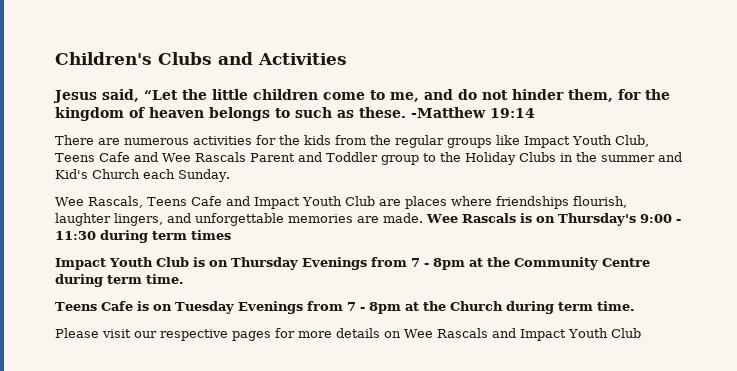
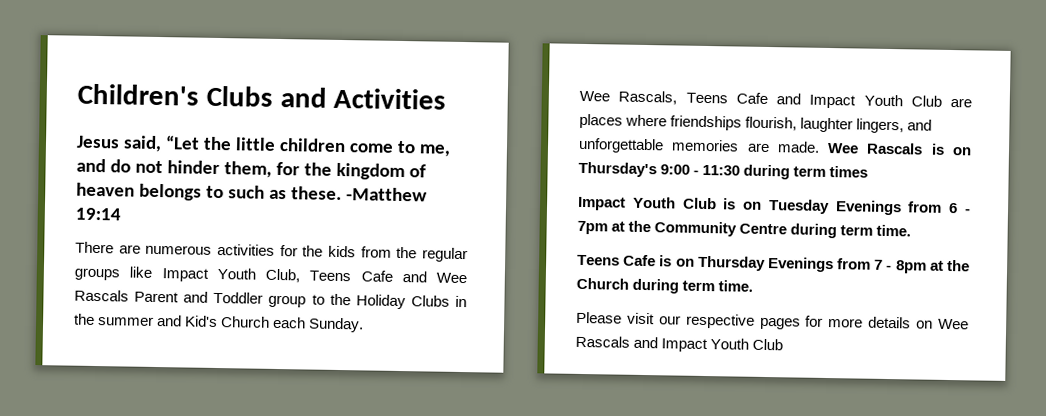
- Impact Youth Club is on Thursday Evenings from 7 - 8pm at the Community Centre during term time.
+ Impact Youth Club is on Tuesday Evenings from 6 - 7pm at the Community Centre during term time.
- Teens Cafe is on Tuesday Evenings from 7 - 8pm at the Church during term time.
+ Teens Cafe is on Thursday Evenings from 7 - 8pm at the Church during term time.

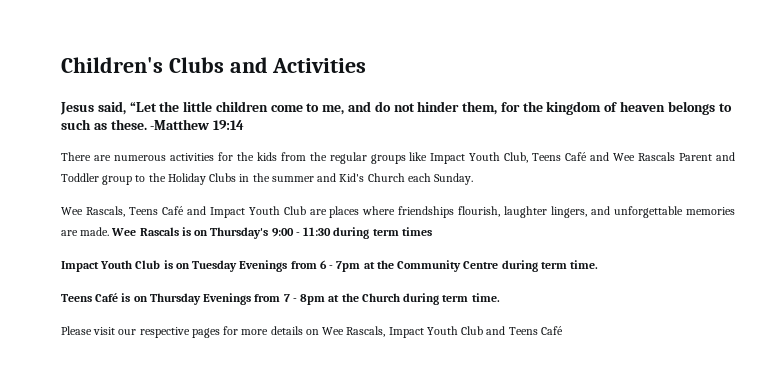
- There are numerous activities for the kids from the regular groups like Impact Youth Club, Teens Cafe and Wee Rascals Parent and Toddler group to the Holiday Clubs in the summer and Kid's Church each Sunday.
+ There are numerous activities for the kids from the regular groups like Impact Youth Club, Teens Café and Wee Rascals Parent and Toddler group to the Holiday Clubs in the summer and Kid's Church each Sunday.
- Wee Rascals, Teens Cafe and Impact Youth Club are places where friendships flourish, laughter lingers, and unforgettable memories are made.
+ Wee Rascals, Teens Café and Impact Youth Club are places where friendships flourish, laughter lingers, and unforgettable memories are made.
- Teens Cafe is on Thursday Evenings from 7 - 8pm at the Church during term time.
+ Teens Café is on Thursday Evenings from 7 - 8pm at the Church during term time.
- Please visit our respective pages for more details on Wee Rascals and Impact Youth Club
+ Please visit our respective pages for more details on Wee Rascals, Impact Youth Club and Teens Café

